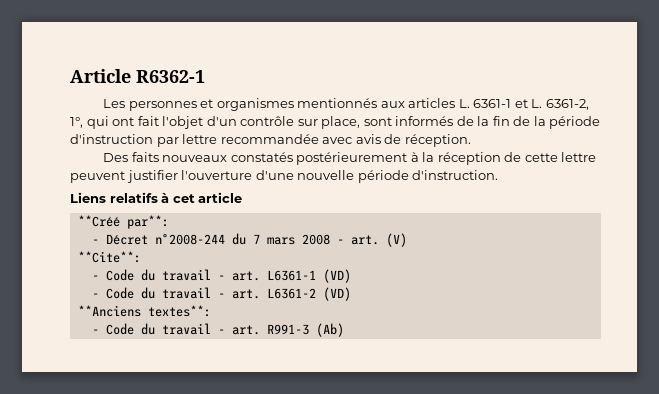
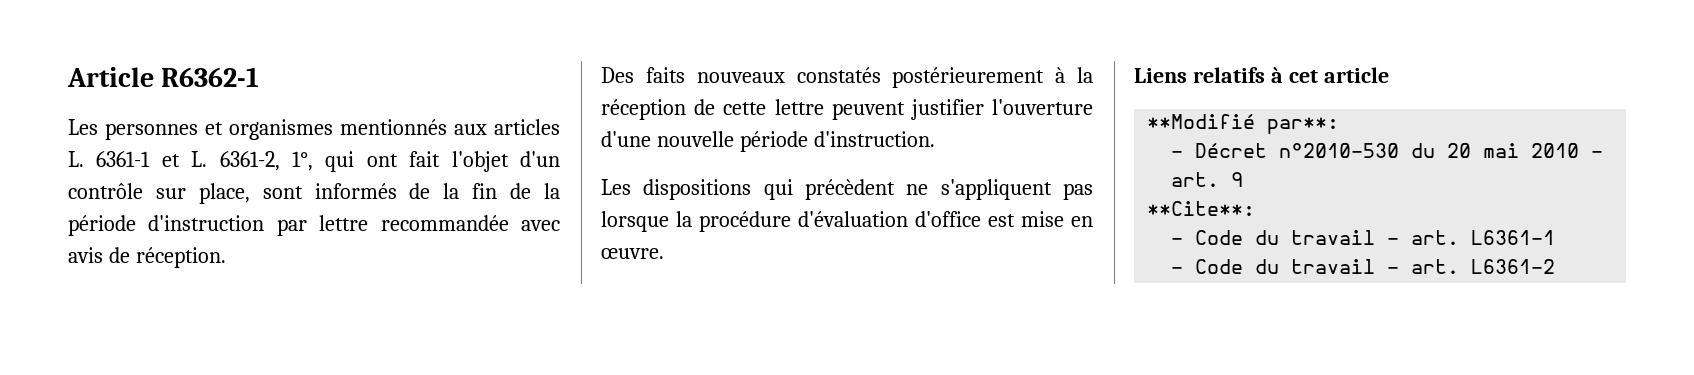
+ Les dispositions qui précèdent ne s'appliquent pas lorsque la procédure d'évaluation d'office est mise en œuvre.
- **Créé par**:
+ **Modifié par**:
- - Décret n°2008-244 du 7 mars 2008 - art. (V)
+ - Décret n°2010-530 du 20 mai 2010 - art. 9
- - Code du travail - art. L6361-1 (VD)
+ - Code du travail - art. L6361-1
- - Code du travail - art. L6361-2 (VD)
- **Anciens textes**:
- - Code du travail - art. R991-3 (Ab)
+ - Code du travail - art. L6361-2

